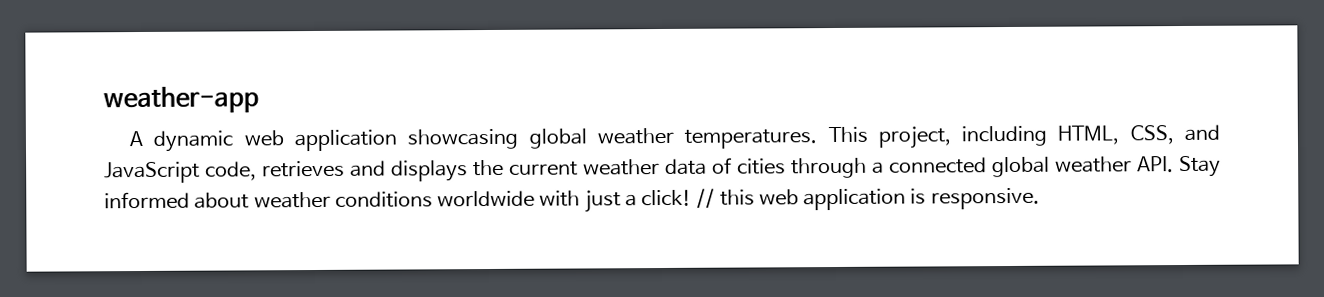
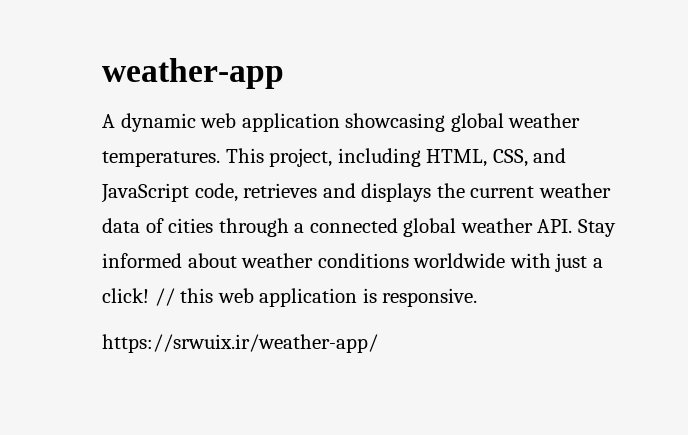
+ https://srwuix.ir/weather-app/

